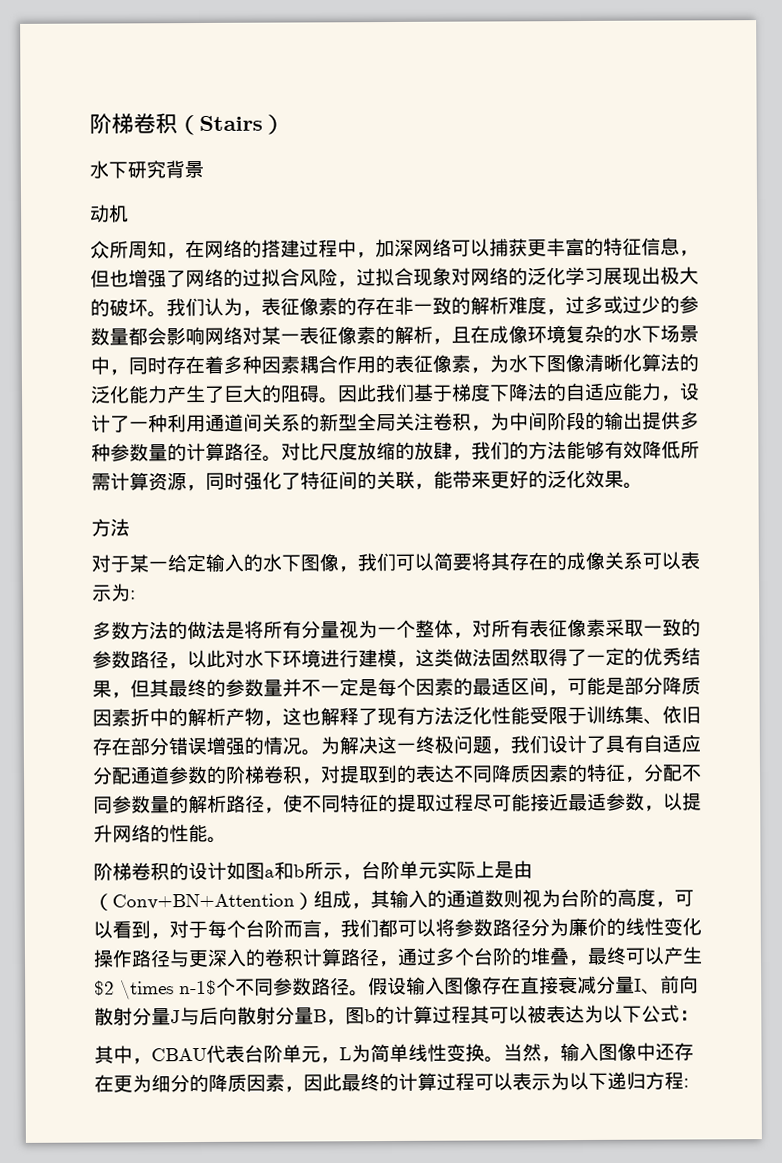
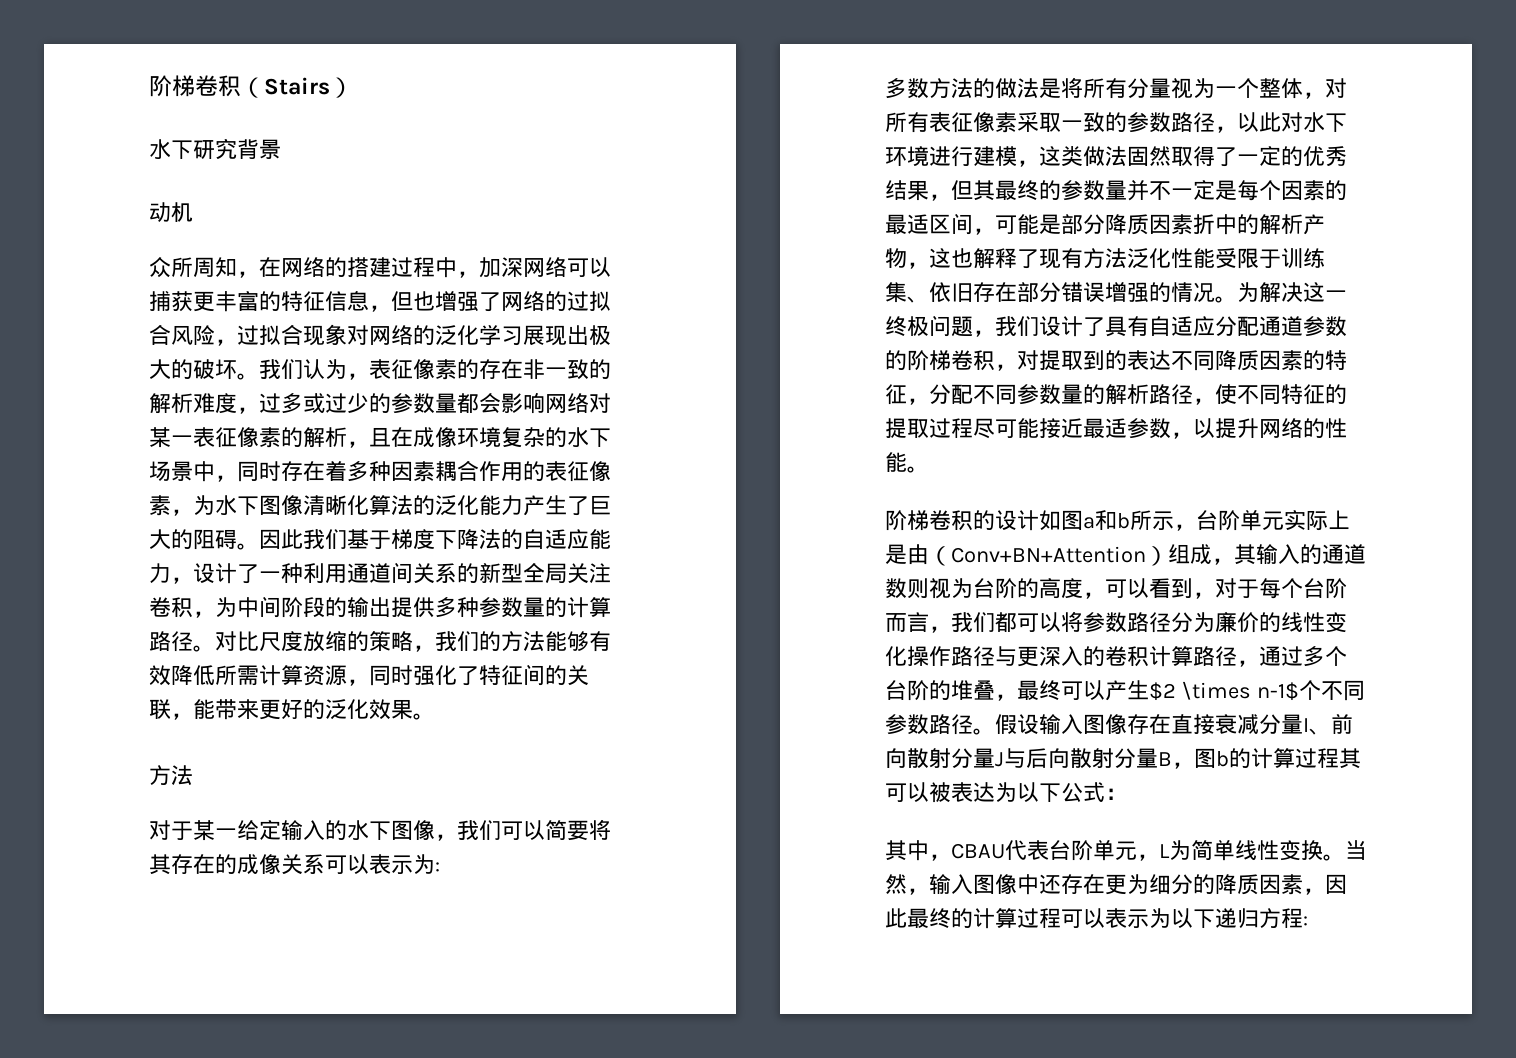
- 对比尺度放缩的放肆，我们的方法能够有效降低所需计算资源，同时强化了特征间的关联，能带来更好的泛化效果。
+ 对比尺度放缩的策略，我们的方法能够有效降低所需计算资源，同时强化了特征间的关联，能带来更好的泛化效果。

